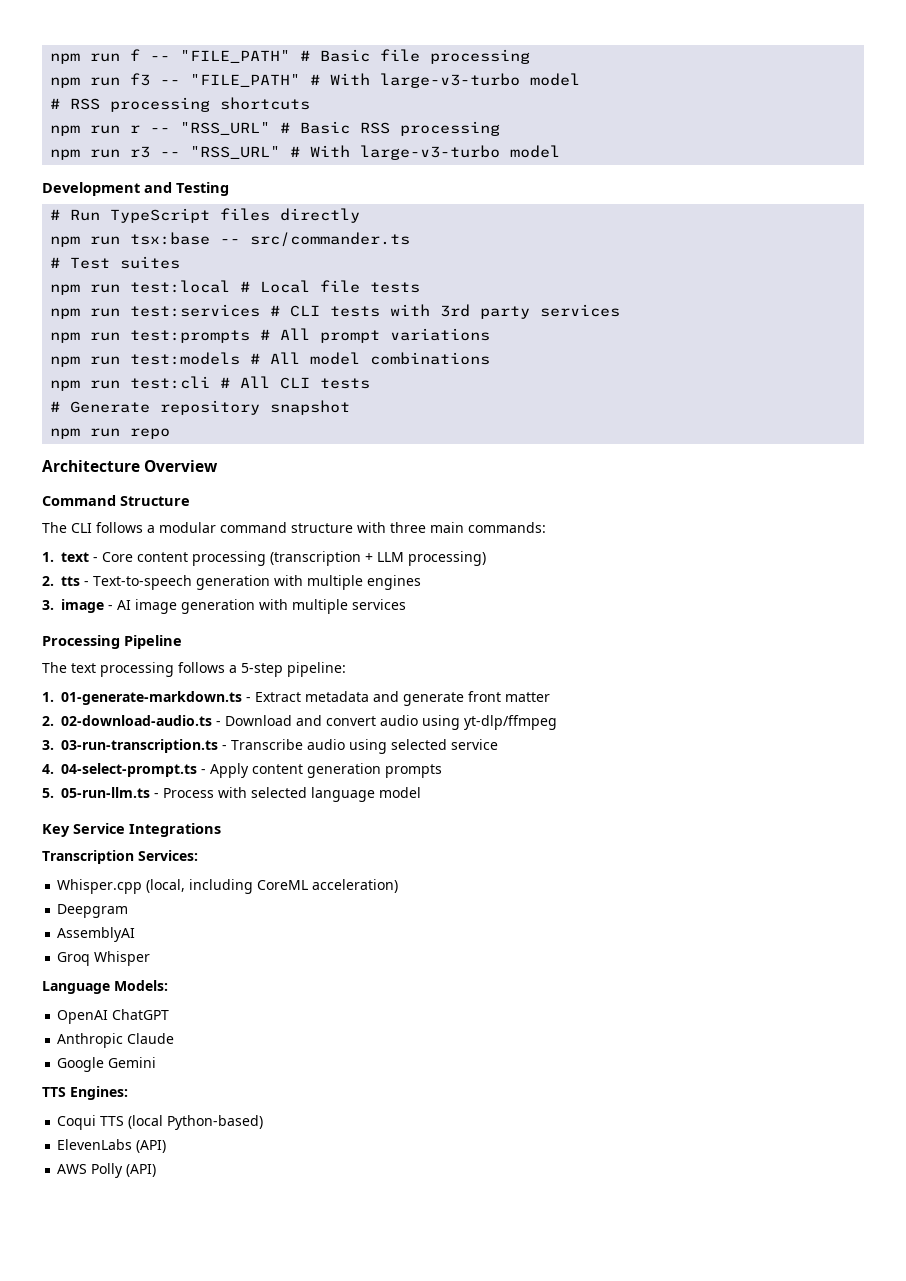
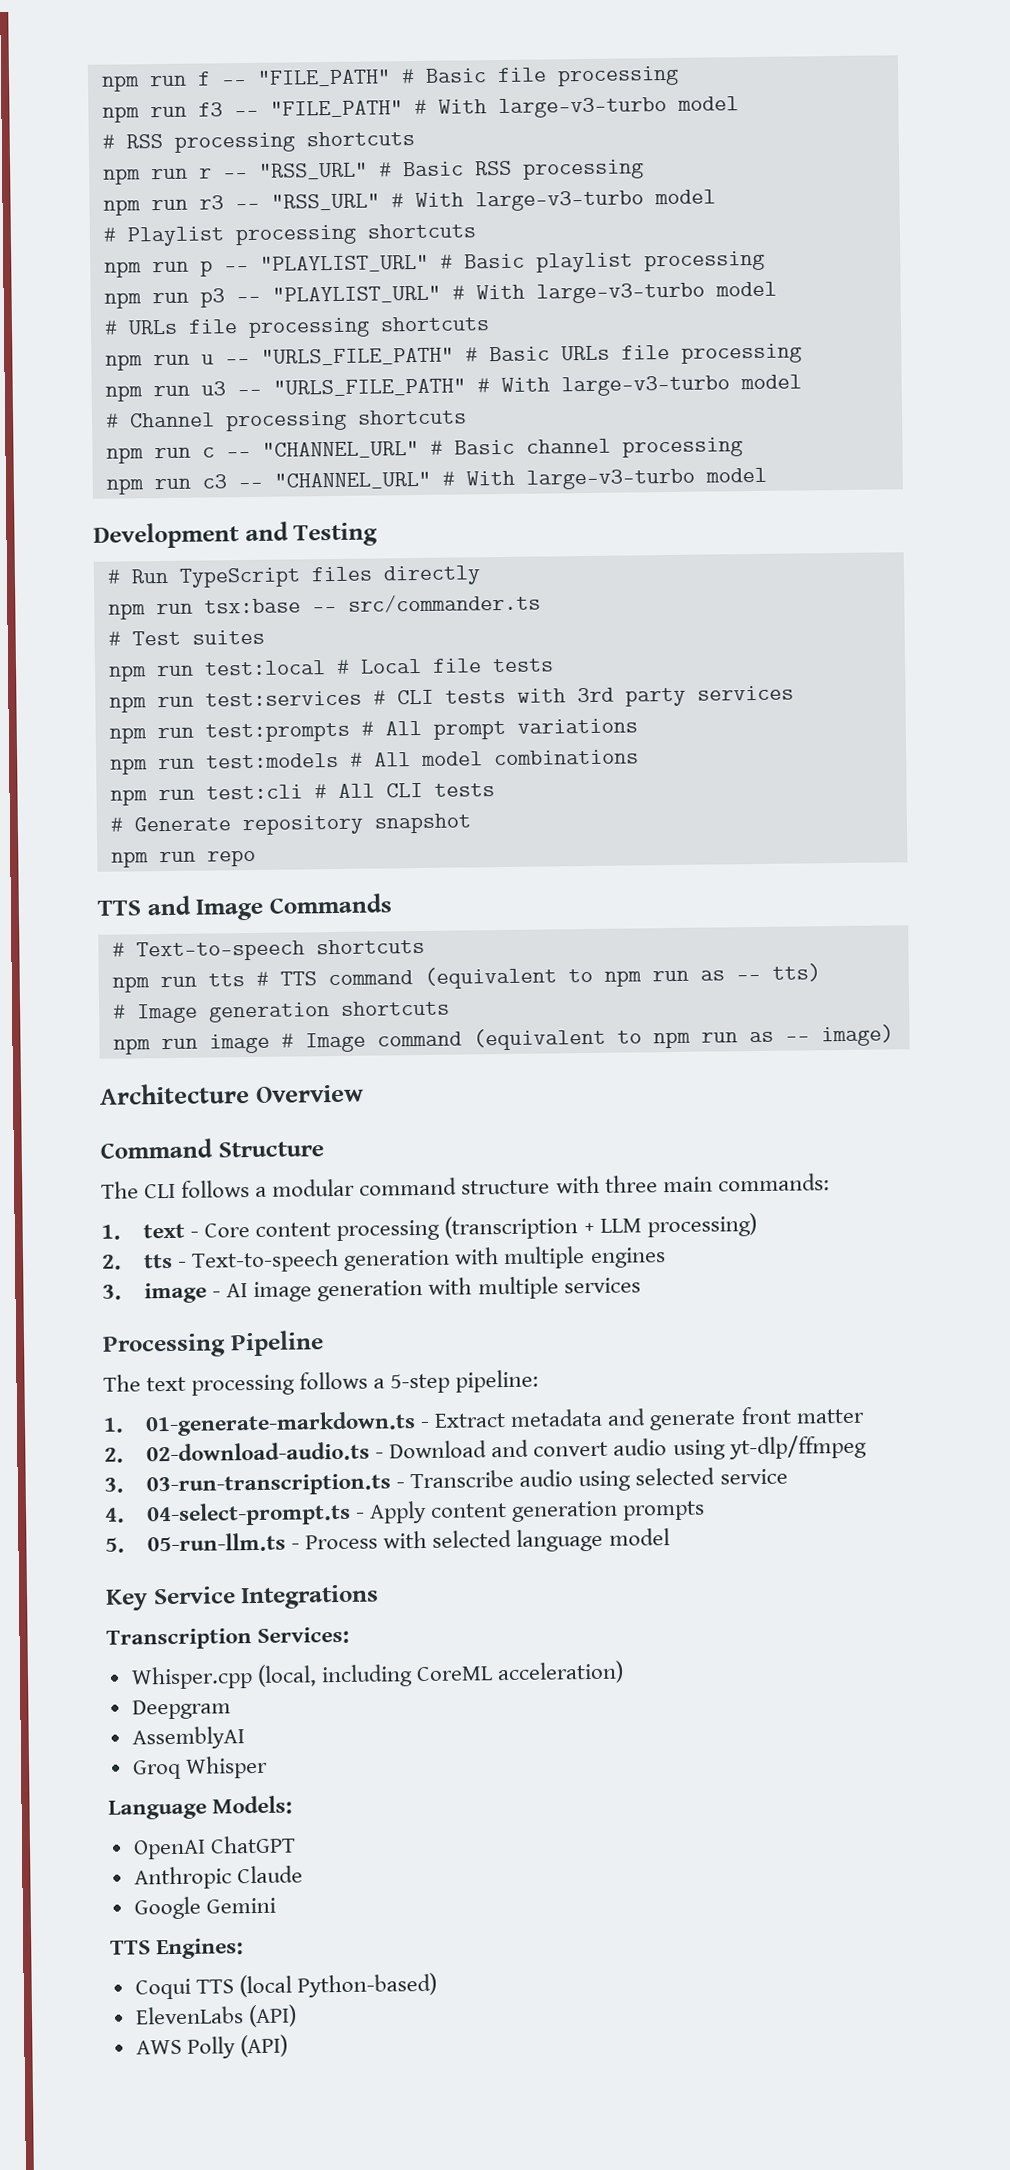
+ # Playlist processing shortcuts
+ npm run p -- "PLAYLIST_URL" # Basic playlist processing
+ npm run p3 -- "PLAYLIST_URL" # With large-v3-turbo model
+ # URLs file processing shortcuts
+ npm run u -- "URLS_FILE_PATH" # Basic URLs file processing
+ npm run u3 -- "URLS_FILE_PATH" # With large-v3-turbo model
+ # Channel processing shortcuts
+ npm run c -- "CHANNEL_URL" # Basic channel processing
+ npm run c3 -- "CHANNEL_URL" # With large-v3-turbo model
+ TTS and Image Commands
+ # Text-to-speech shortcuts
+ npm run tts # TTS command (equivalent to npm run as -- tts)
+ # Image generation shortcuts
+ npm run image # Image command (equivalent to npm run as -- image)

